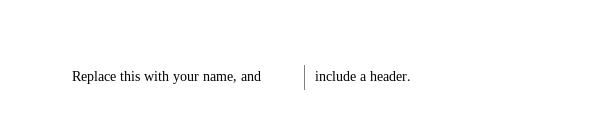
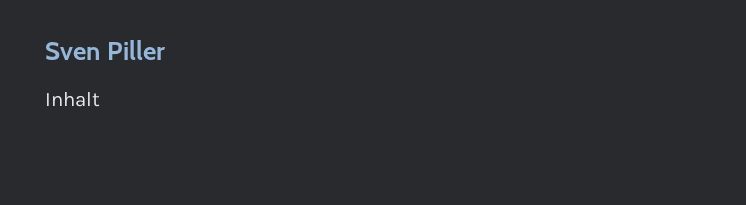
- Replace this with your name, and include a header.
+ Sven Piller
+ Inhalt

